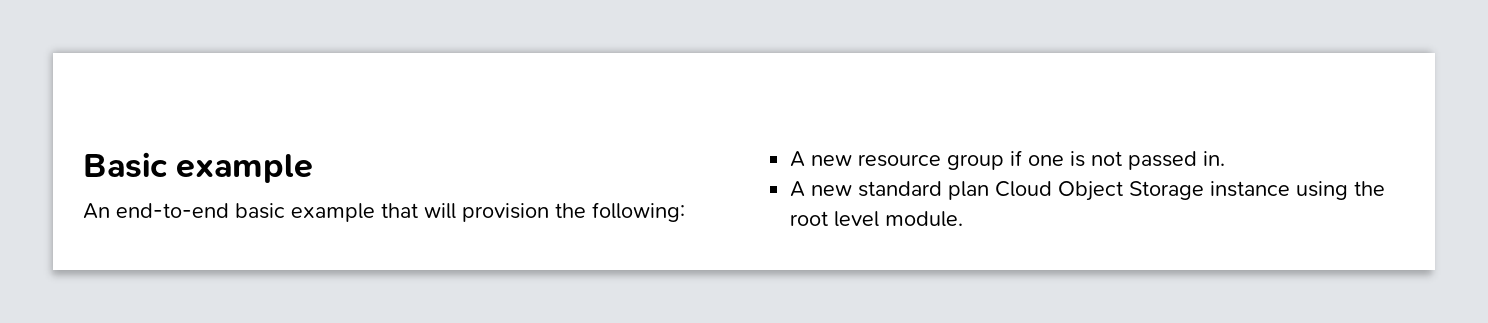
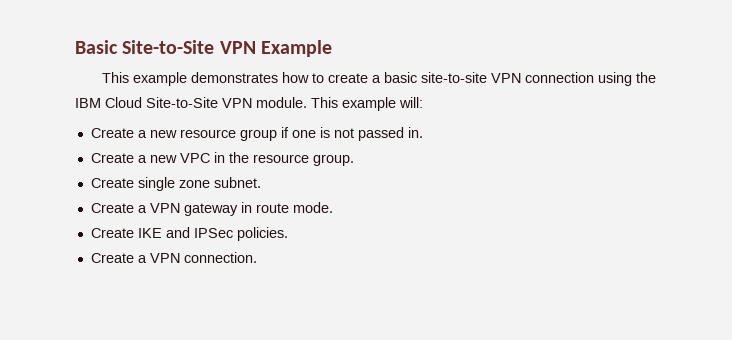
- Basic example
- An end-to-end basic example that will provision the following:
- A new resource group if one is not passed in.
+ Basic Site-to-Site VPN Example
+ This example demonstrates how to create a basic site-to-site VPN connection using the IBM Cloud Site-to-Site VPN module. This example will:
+ Create a new resource group if one is not passed in.
- A new standard plan Cloud Object Storage instance using the root level module.
+ Create a new VPC in the resource group.
+ Create single zone subnet.
+ Create a VPN gateway in route mode.
+ Create IKE and IPSec policies.
+ Create a VPN connection.

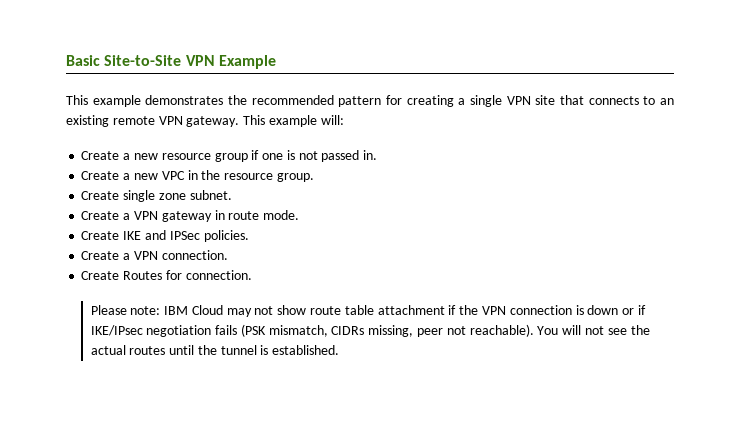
- This example demonstrates how to create a basic site-to-site VPN connection using the IBM Cloud Site-to-Site VPN module.
+ This example demonstrates the recommended pattern for creating a single VPN site that connects to an existing remote VPN gateway.
+ Create Routes for connection.
+ Please note: IBM Cloud may not show route table attachment if the VPN connection is down or if IKE/IPsec negotiation fails (PSK mismatch, CIDRs missing, peer not reachable). You will not see the actual routes until the tunnel is established.

